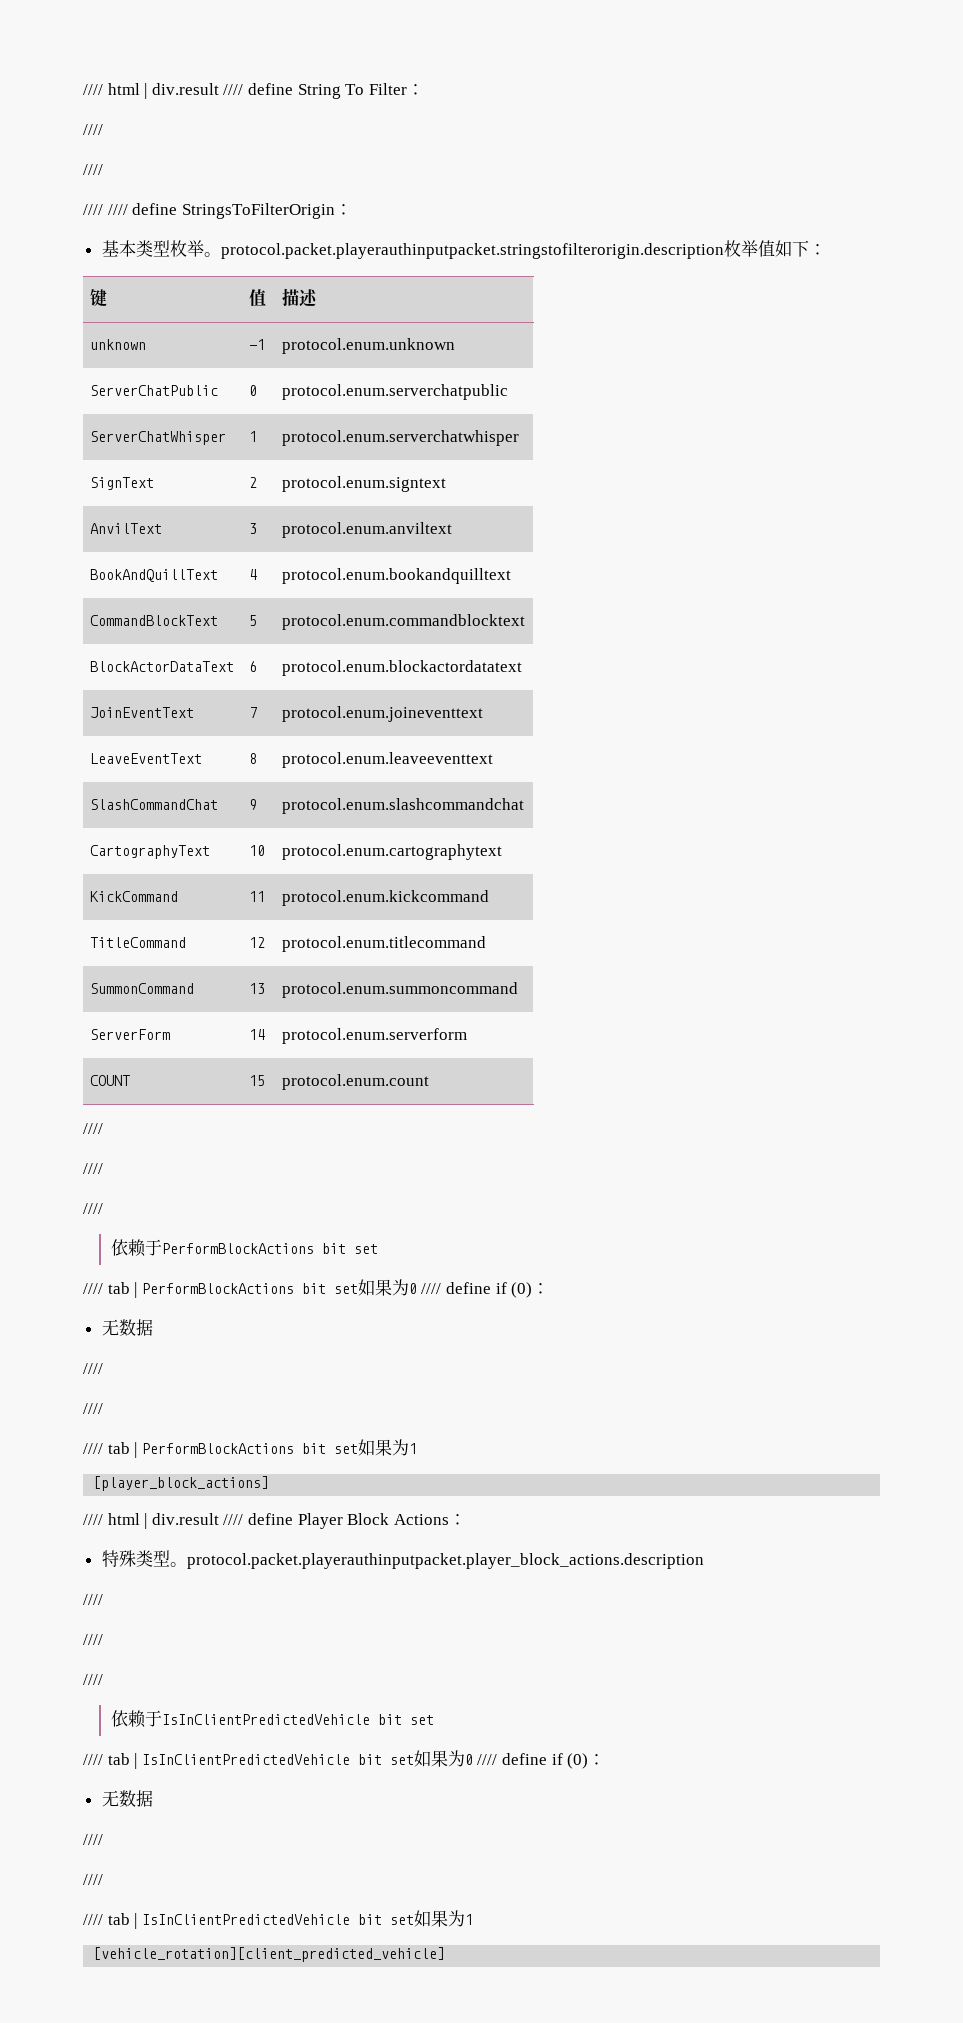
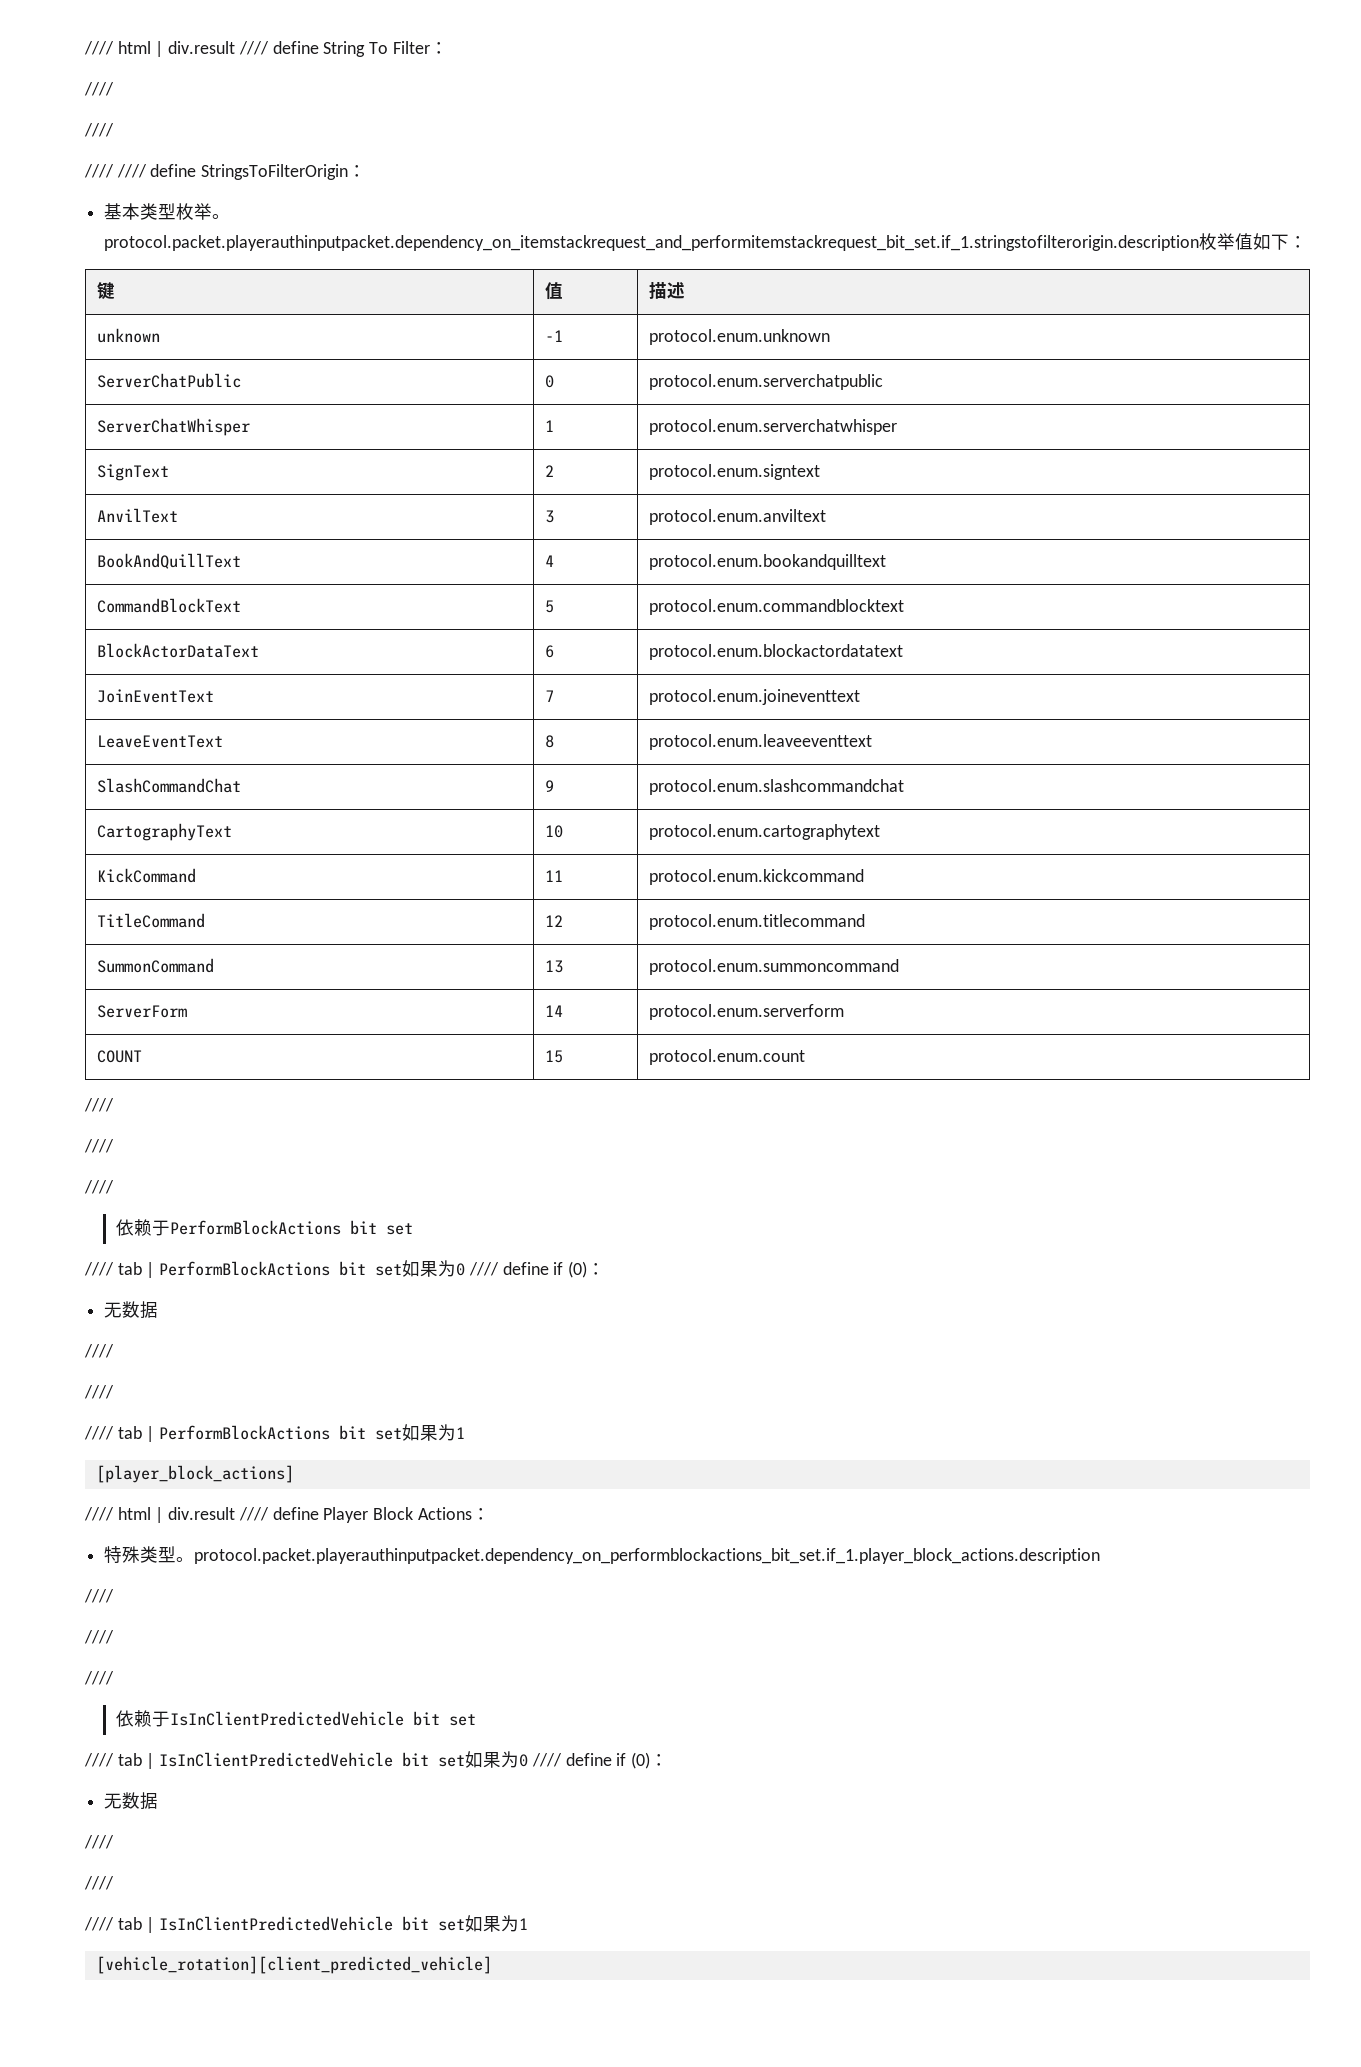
- 基本类型枚举。protocol.packet.playerauthinputpacket.stringstofilterorigin.description枚举值如下：
+ 基本类型枚举。protocol.packet.playerauthinputpacket.dependency_on_itemstackrequest_and_performitemstackrequest_bit_set.if_1.stringstofilterorigin.description枚举值如下：
- 特殊类型。protocol.packet.playerauthinputpacket.player_block_actions.description
+ 特殊类型。protocol.packet.playerauthinputpacket.dependency_on_performblockactions_bit_set.if_1.player_block_actions.description

